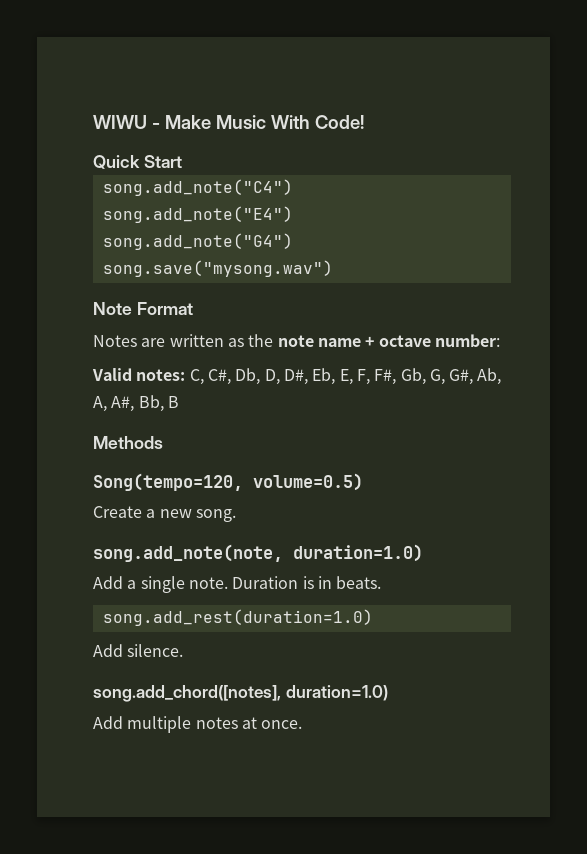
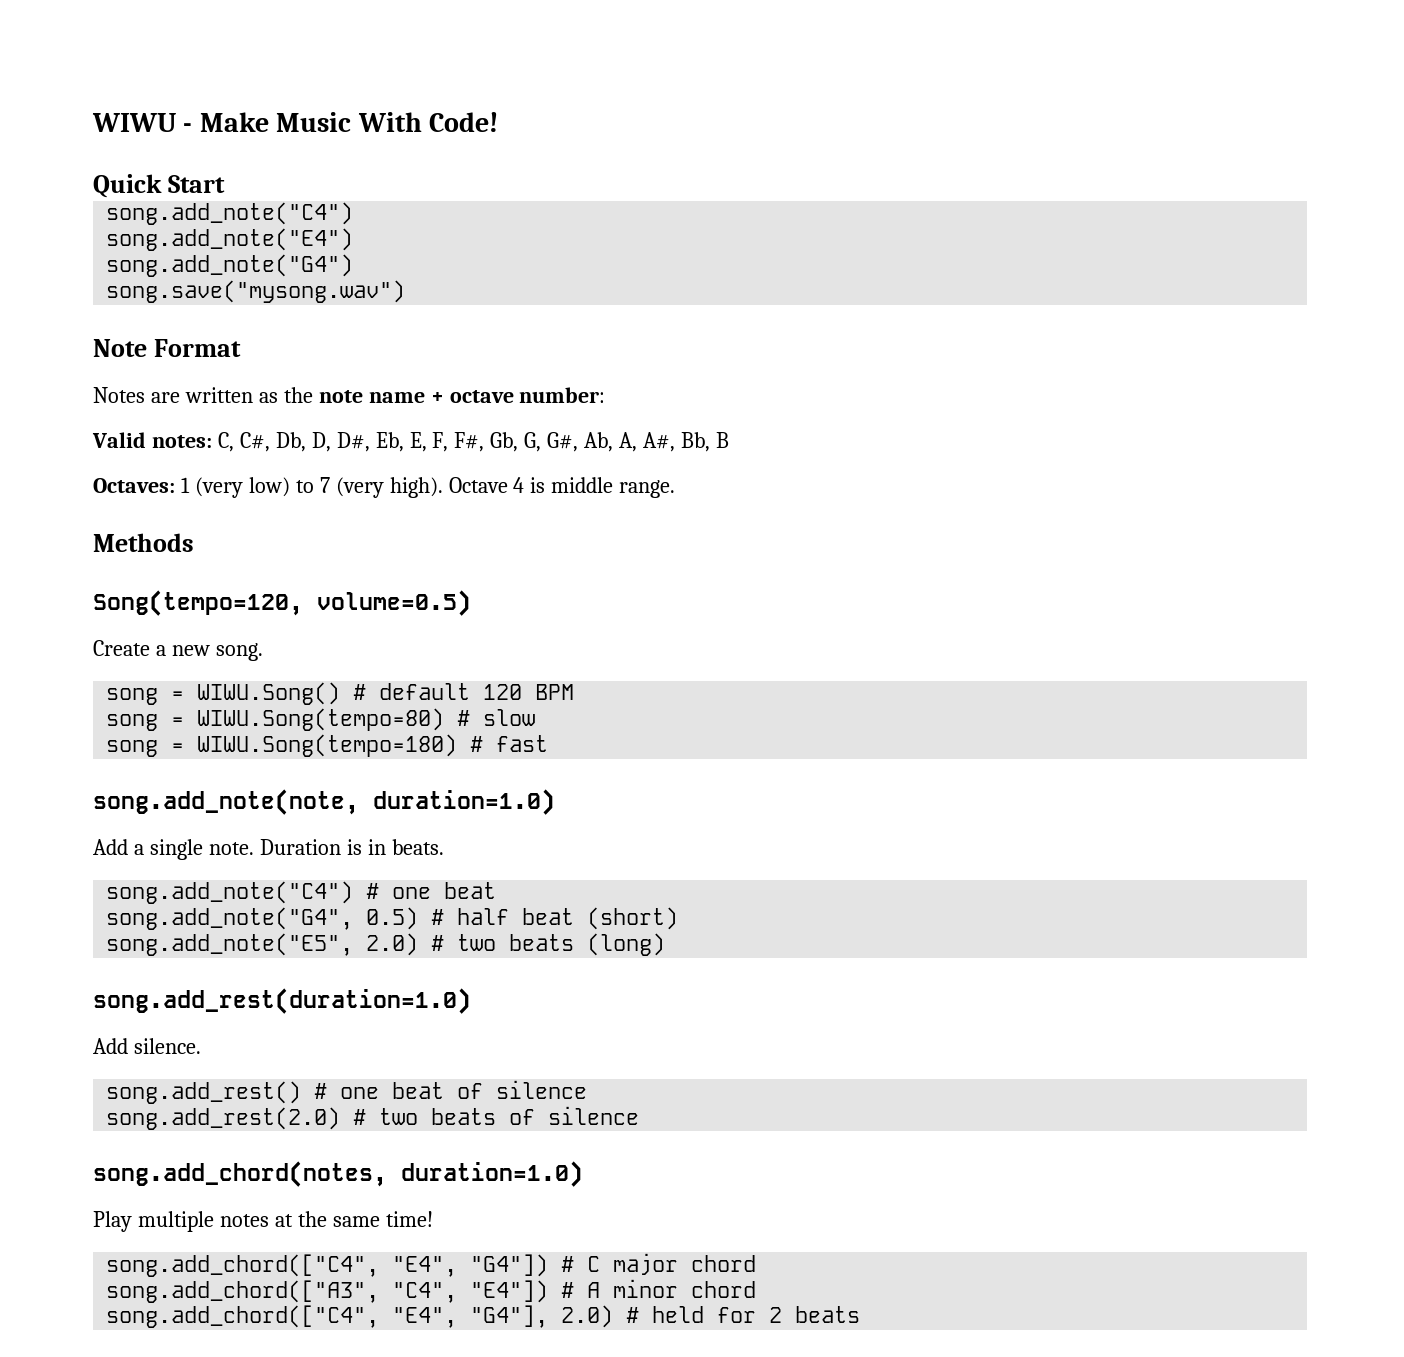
+ Octaves: 1 (very low) to 7 (very high). Octave 4 is middle range.
+ song = WIWU.Song() # default 120 BPM
+ song = WIWU.Song(tempo=80) # slow
+ song = WIWU.Song(tempo=180) # fast
+ song.add_note("C4") # one beat
+ song.add_note("G4", 0.5) # half beat (short)
+ song.add_note("E5", 2.0) # two beats (long)
  song.add_rest(duration=1.0)
  Add silence.
- song.add_chord([notes], duration=1.0)
- Add multiple notes at once.
+ song.add_rest() # one beat of silence
+ song.add_rest(2.0) # two beats of silence
+ song.add_chord(notes, duration=1.0)
+ Play multiple notes at the same time!
+ song.add_chord(["C4", "E4", "G4"]) # C major chord
+ song.add_chord(["A3", "C4", "E4"]) # A minor chord
+ song.add_chord(["C4", "E4", "G4"], 2.0) # held for 2 beats

